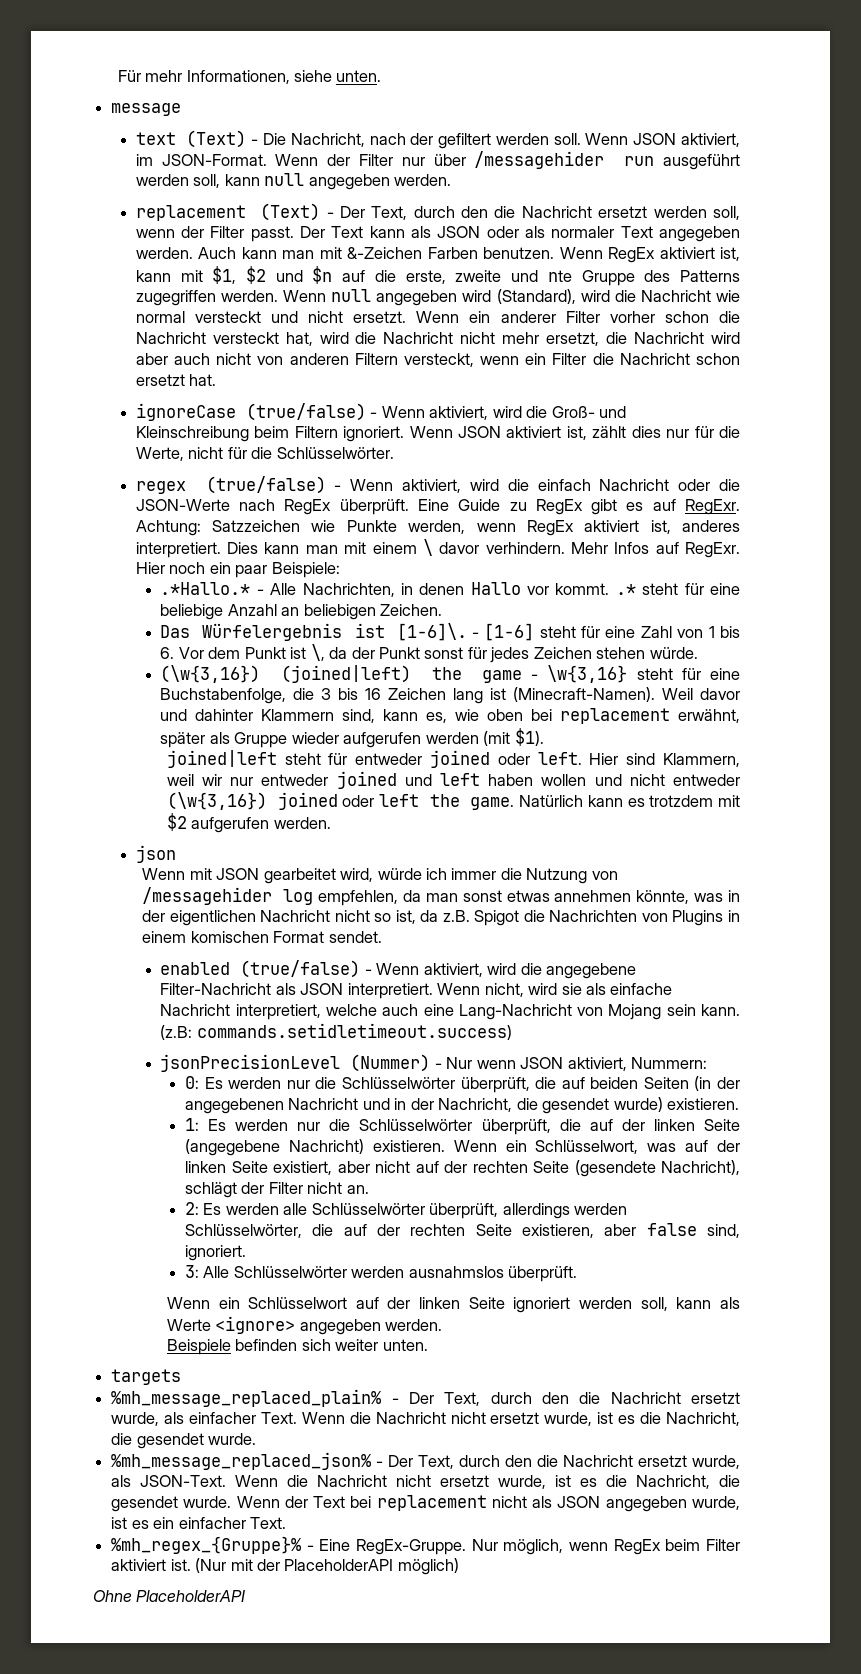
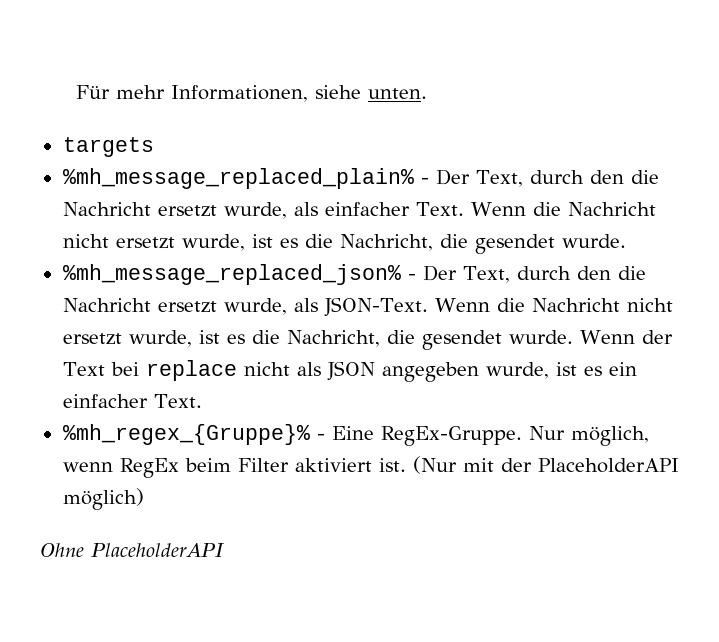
- message
- text (Text) - Die Nachricht, nach der gefiltert werden soll. Wenn JSON aktiviert, im JSON-Format. Wenn der Filter nur über /messagehider run ausgeführt werden soll, kann null angegeben werden.
- replacement (Text) - Der Text, durch den die Nachricht ersetzt werden soll, wenn der Filter passt. Der Text kann als JSON oder als normaler Text angegeben werden. Auch kann man mit &-Zeichen Farben benutzen. Wenn RegEx aktiviert ist, kann mit $1, $2 und $n auf die erste, zweite und nte Gruppe des Patterns zugegriffen werden. Wenn null angegeben wird (Standard), wird die Nachricht wie normal versteckt und nicht ersetzt. Wenn ein anderer Filter vorher schon die Nachricht versteckt hat, wird die Nachricht nicht mehr ersetzt, die Nachricht wird aber auch nicht von anderen Filtern versteckt, wenn ein Filter die Nachricht schon ersetzt hat.
- ignoreCase (true/false) - Wenn aktiviert, wird die Groß- und Kleinschreibung beim Filtern ignoriert. Wenn JSON aktiviert ist, zählt dies nur für die Werte, nicht für die Schlüsselwörter.
- regex (true/false) - Wenn aktiviert, wird die einfach Nachricht oder die JSON-Werte nach RegEx überprüft. Eine Guide zu RegEx gibt es auf RegExr. Achtung: Satzzeichen wie Punkte werden, wenn RegEx aktiviert ist, anderes interpretiert. Dies kann man mit einem \ davor verhindern. Mehr Infos auf RegExr. Hier noch ein paar Beispiele:
- .*Hallo.* - Alle Nachrichten, in denen Hallo vor kommt. .* steht für eine beliebige Anzahl an beliebigen Zeichen.
- Das Würfelergebnis ist [1-6]\. - [1-6] steht für eine Zahl von 1 bis 6. Vor dem Punkt ist \, da der Punkt sonst für jedes Zeichen stehen würde.
- (\w{3,16}) (joined|left) the game - \w{3,16} steht für eine Buchstabenfolge, die 3 bis 16 Zeichen lang ist (Minecraft-Namen). Weil davor und dahinter Klammern sind, kann es, wie oben bei replacement erwähnt, später als Gruppe wieder aufgerufen werden (mit $1).
- joined|left steht für entweder joined oder left. Hier sind Klammern, weil wir nur entweder joined und left haben wollen und nicht entweder (\w{3,16}) joined oder left the game. Natürlich kann es trotzdem mit $2 aufgerufen werden.
- json
- Wenn mit JSON gearbeitet wird, würde ich immer die Nutzung von /messagehider log empfehlen, da man sonst etwas annehmen könnte, was in der eigentlichen Nachricht nicht so ist, da z.B. Spigot die Nachrichten von Plugins in einem komischen Format sendet.
- enabled (true/false) - Wenn aktiviert, wird die angegebene Filter-Nachricht als JSON interpretiert. Wenn nicht, wird sie als einfache Nachricht interpretiert, welche auch eine Lang-Nachricht von Mojang sein kann. (z.B: commands.setidletimeout.success)
- jsonPrecisionLevel (Nummer) - Nur wenn JSON aktiviert, Nummern:
- 0: Es werden nur die Schlüsselwörter überprüft, die auf beiden Seiten (in der angegebenen Nachricht und in der Nachricht, die gesendet wurde) existieren.
- 1: Es werden nur die Schlüsselwörter überprüft, die auf der linken Seite (angegebene Nachricht) existieren. Wenn ein Schlüsselwort, was auf der linken Seite existiert, aber nicht auf der rechten Seite (gesendete Nachricht), schlägt der Filter nicht an.
- 2: Es werden alle Schlüsselwörter überprüft, allerdings werden Schlüsselwörter, die auf der rechten Seite existieren, aber false sind, ignoriert.
- 3: Alle Schlüsselwörter werden ausnahmslos überprüft.
- Wenn ein Schlüsselwort auf der linken Seite ignoriert werden soll, kann als Werte <ignore> angegeben werden.
- Beispiele befinden sich weiter unten.
- Wenn der Text bei replacement nicht als JSON angegeben wurde, ist es ein einfacher Text.
+ Wenn der Text bei replace nicht als JSON angegeben wurde, ist es ein einfacher Text.

